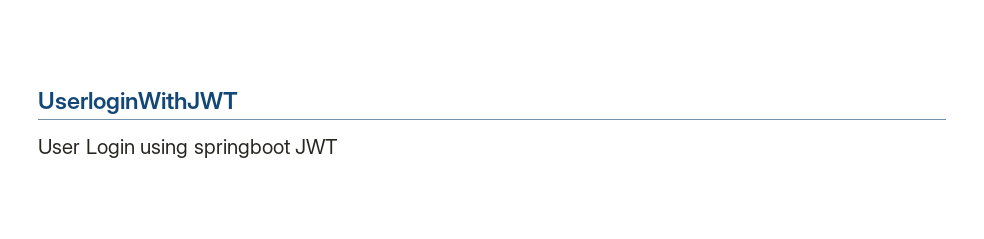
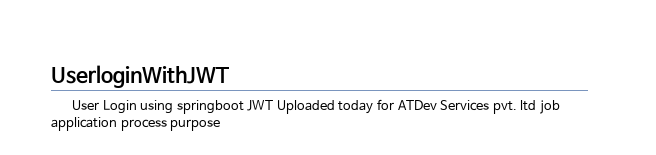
- User Login using springboot JWT
+ User Login using springboot JWT Uploaded today for ATDev Services pvt. ltd job application process purpose

